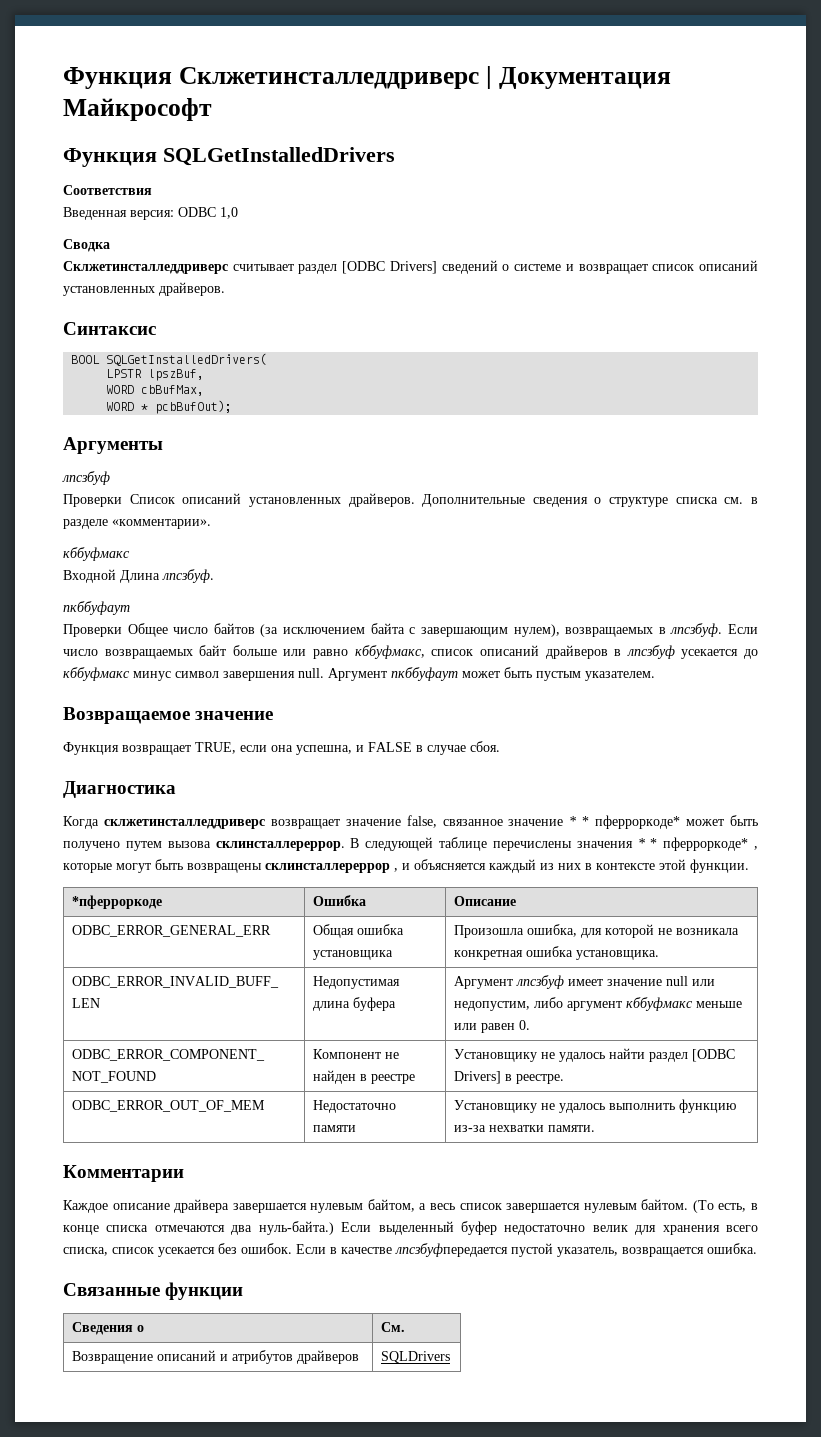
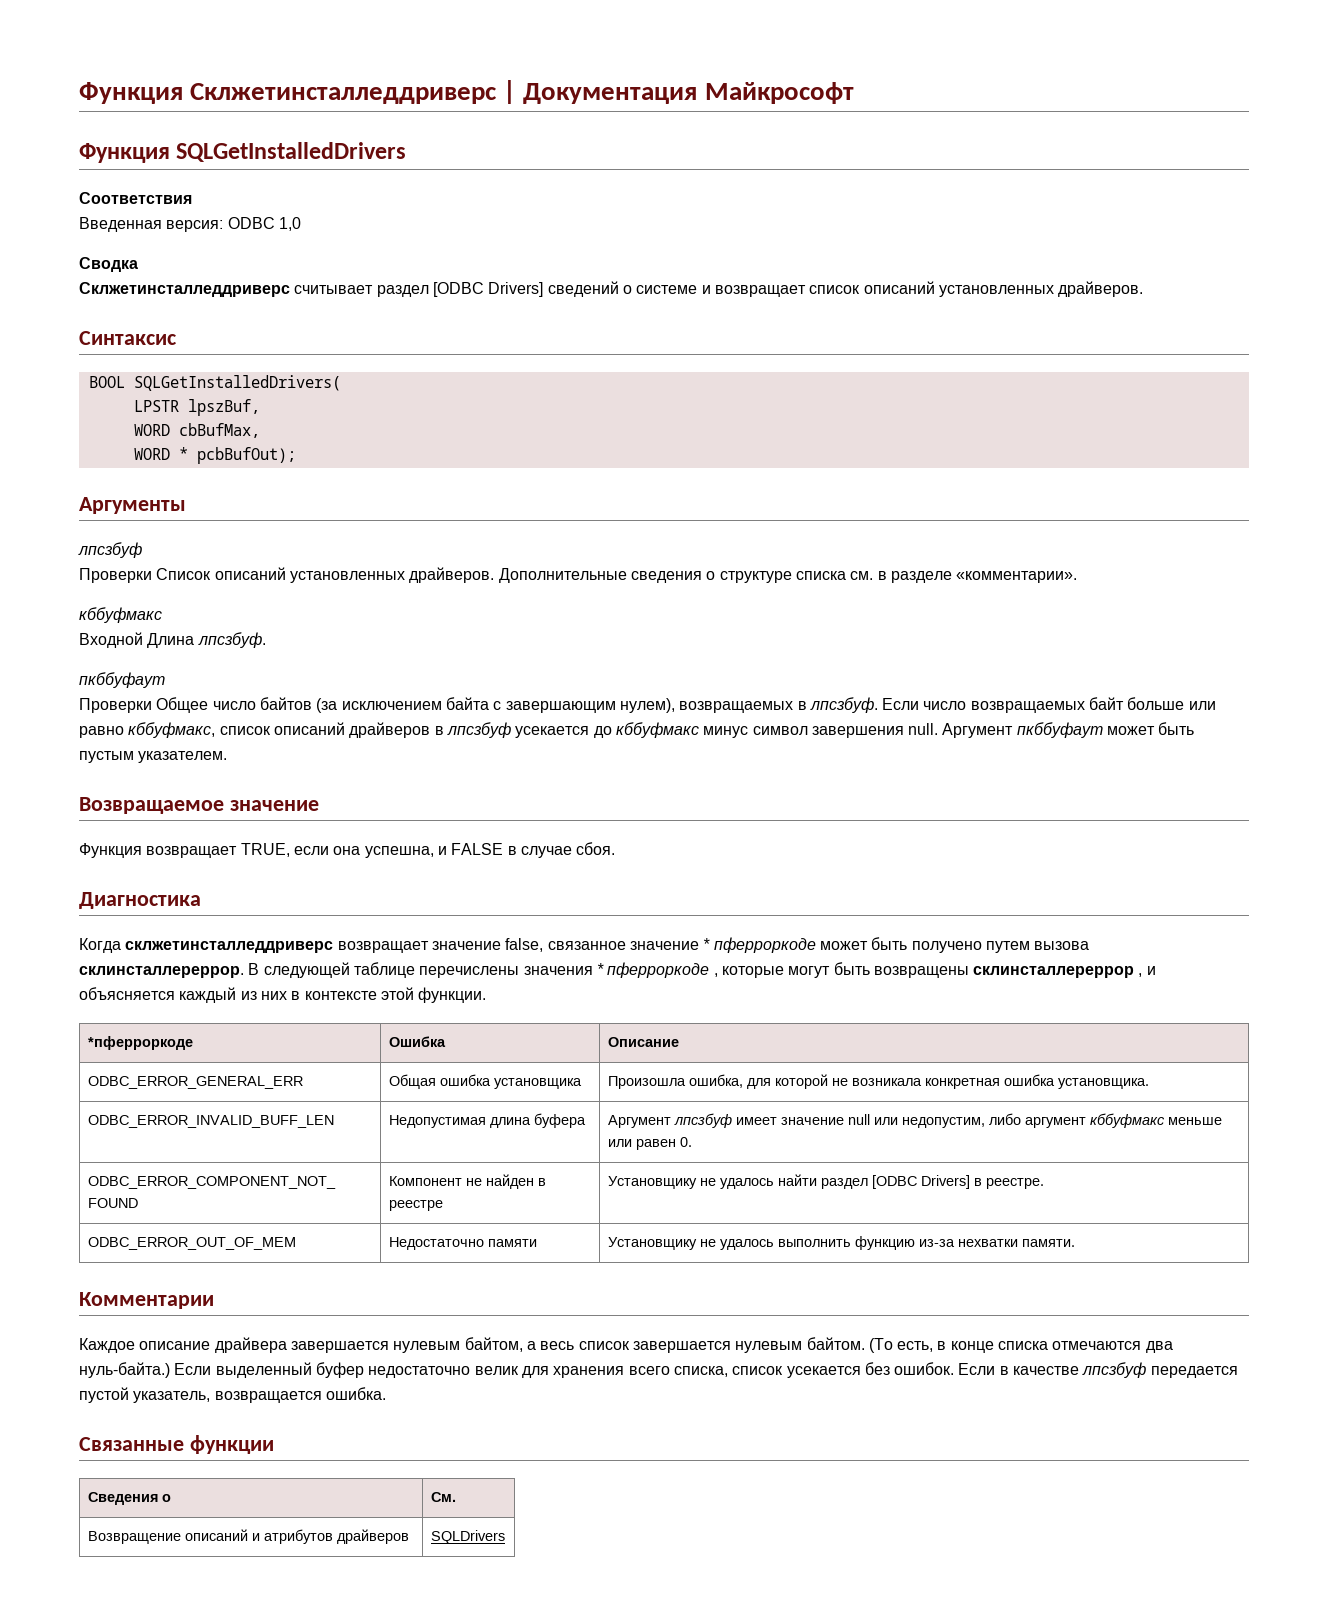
- Когда склжетинсталледдриверс возвращает значение false, связанное значение * * пферроркоде* может быть получено путем вызова склинсталлереррор.
+ Когда склжетинсталледдриверс возвращает значение false, связанное значение * пферроркоде может быть получено путем вызова склинсталлереррор.
- В следующей таблице перечислены значения * * пферроркоде* , которые могут быть возвращены склинсталлереррор , и объясняется каждый из них в контексте этой функции.
+ В следующей таблице перечислены значения * пферроркоде , которые могут быть возвращены склинсталлереррор , и объясняется каждый из них в контексте этой функции.
- Если в качестве лпсзбуфпередается пустой указатель, возвращается ошибка.
+ Если в качестве лпсзбуф передается пустой указатель, возвращается ошибка.

